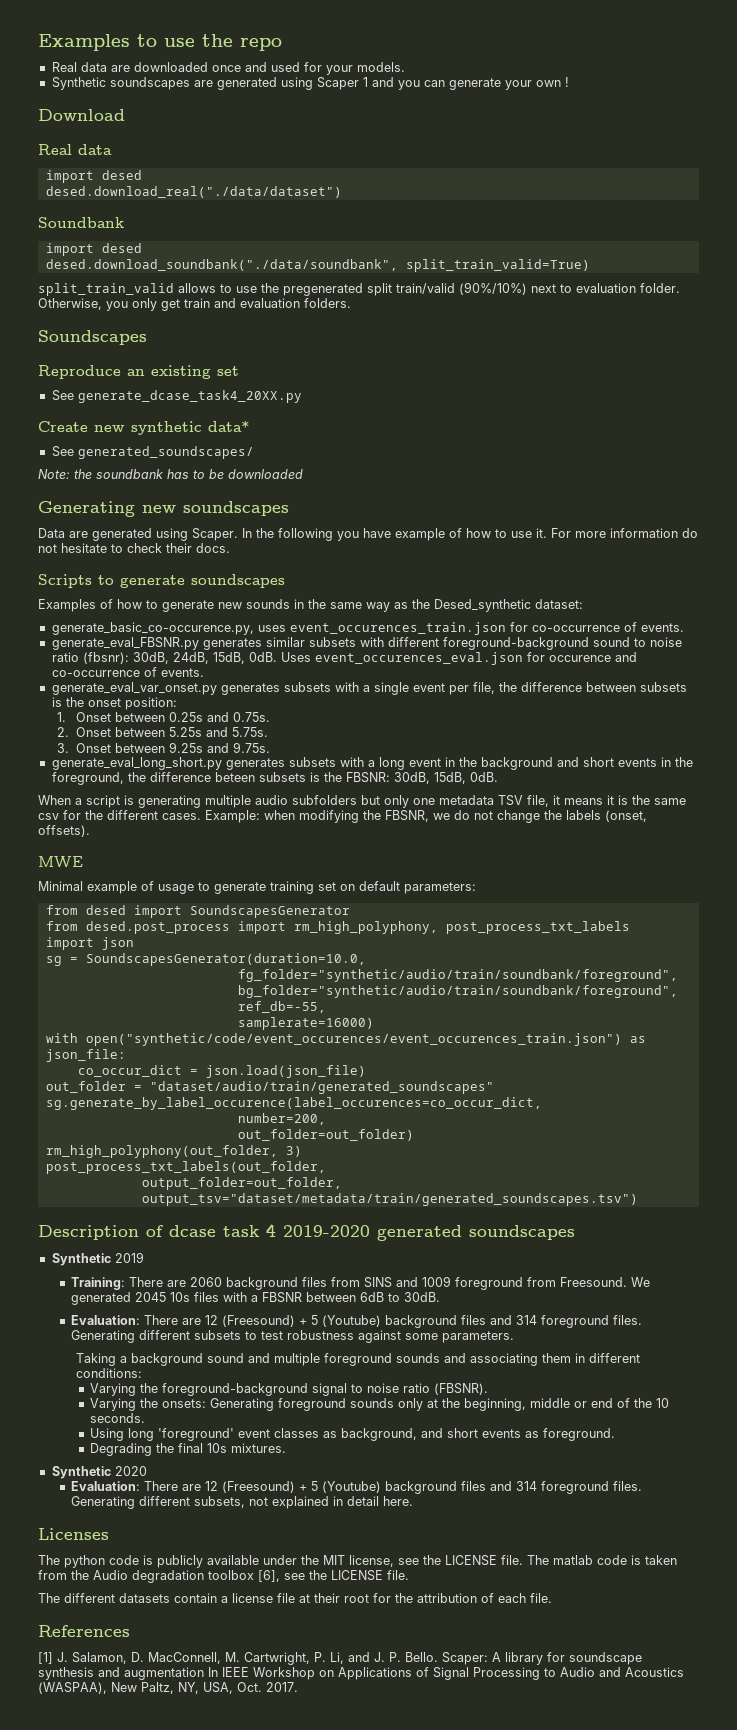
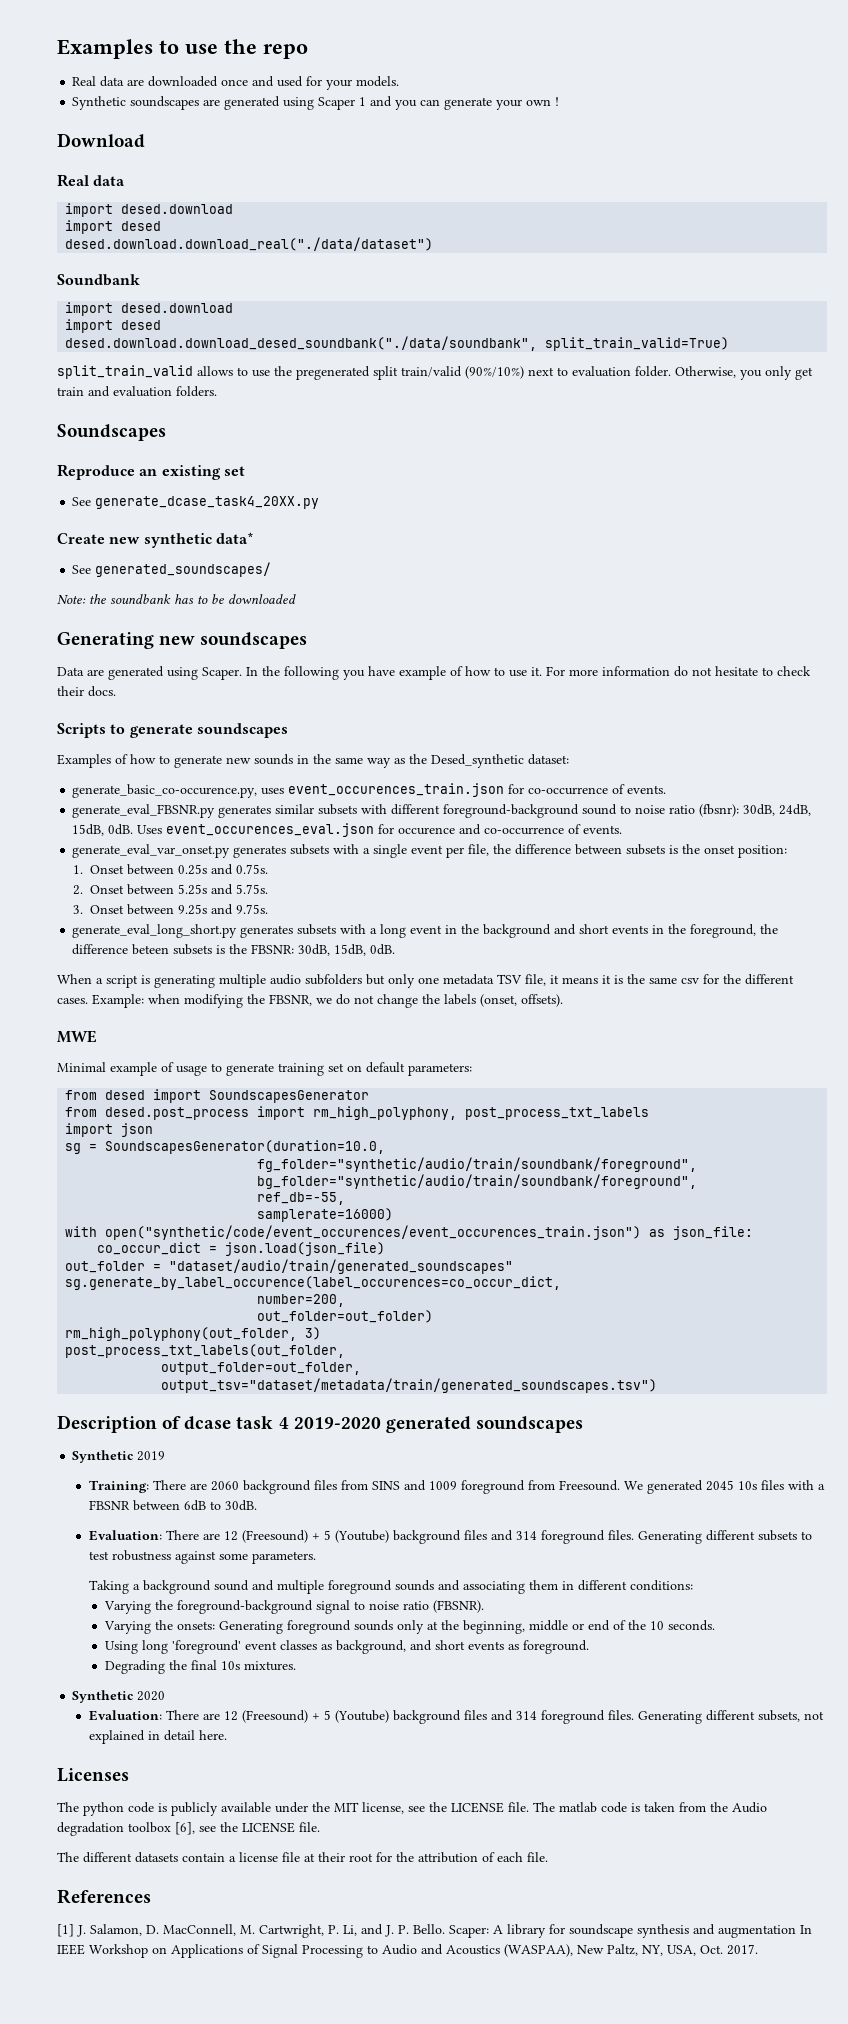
  Download
  Real data
+ import desed.download
  import desed
- desed.download_real("./data/dataset")
+ desed.download.download_real("./data/dataset")
  Soundbank
+ import desed.download
  import desed
- desed.download_soundbank("./data/soundbank", split_train_valid=True)
+ desed.download.download_desed_soundbank("./data/soundbank", split_train_valid=True)

